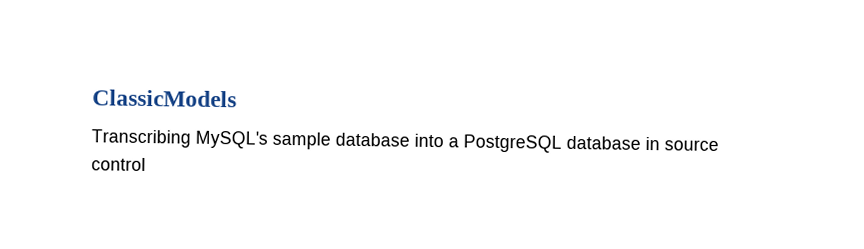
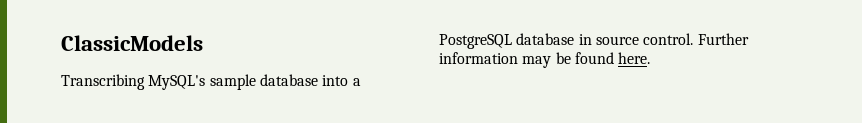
- Transcribing MySQL's sample database into a PostgreSQL database in source control
+ Transcribing MySQL's sample database into a PostgreSQL database in source control. Further information may be found here.

